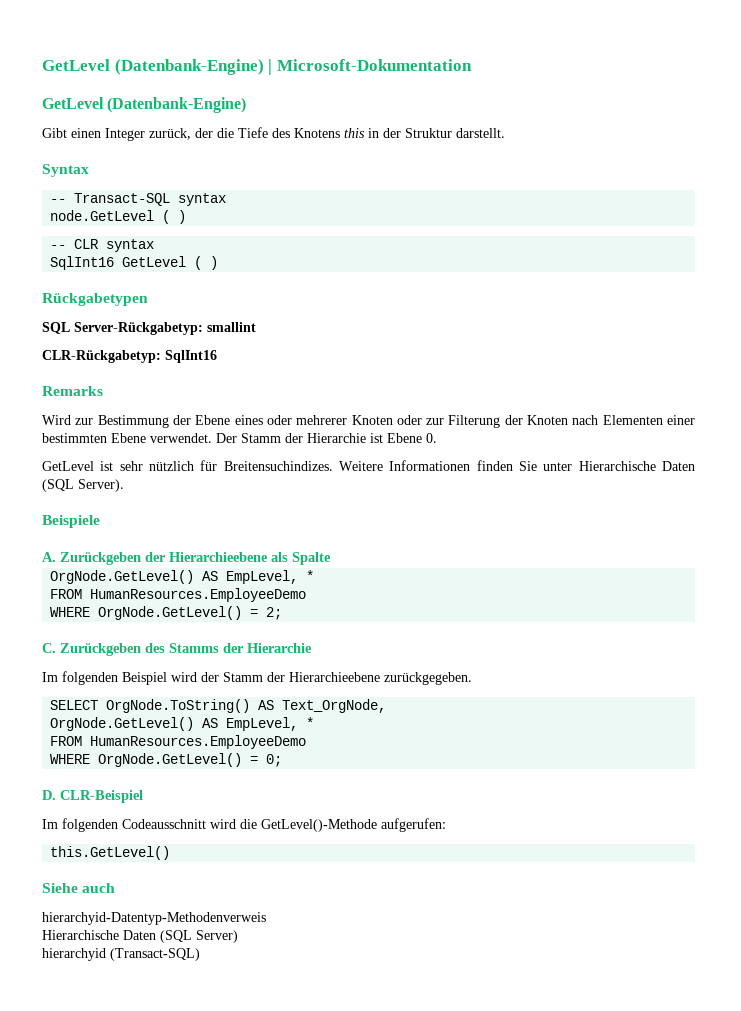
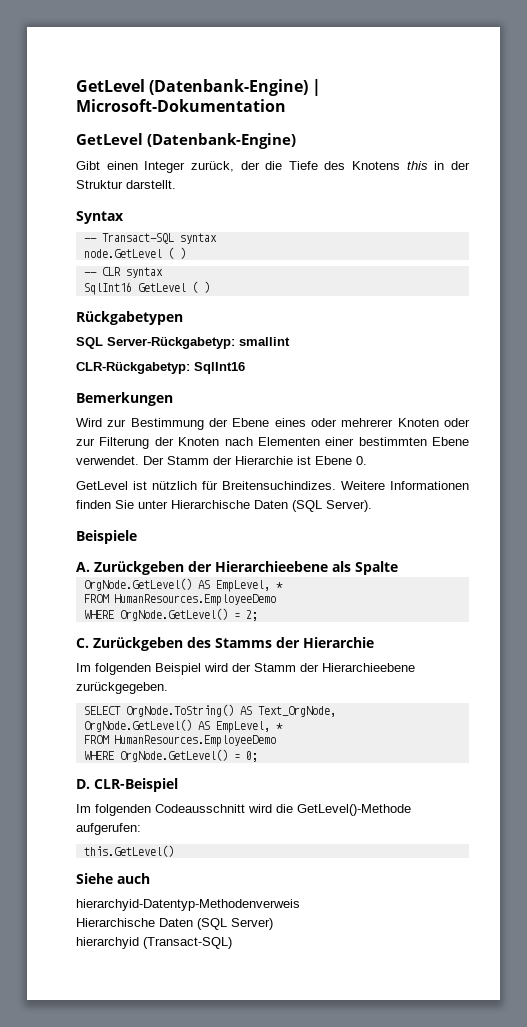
- Remarks
+ Bemerkungen
- GetLevel ist sehr nützlich für Breitensuchindizes.
+ GetLevel ist nützlich für Breitensuchindizes.

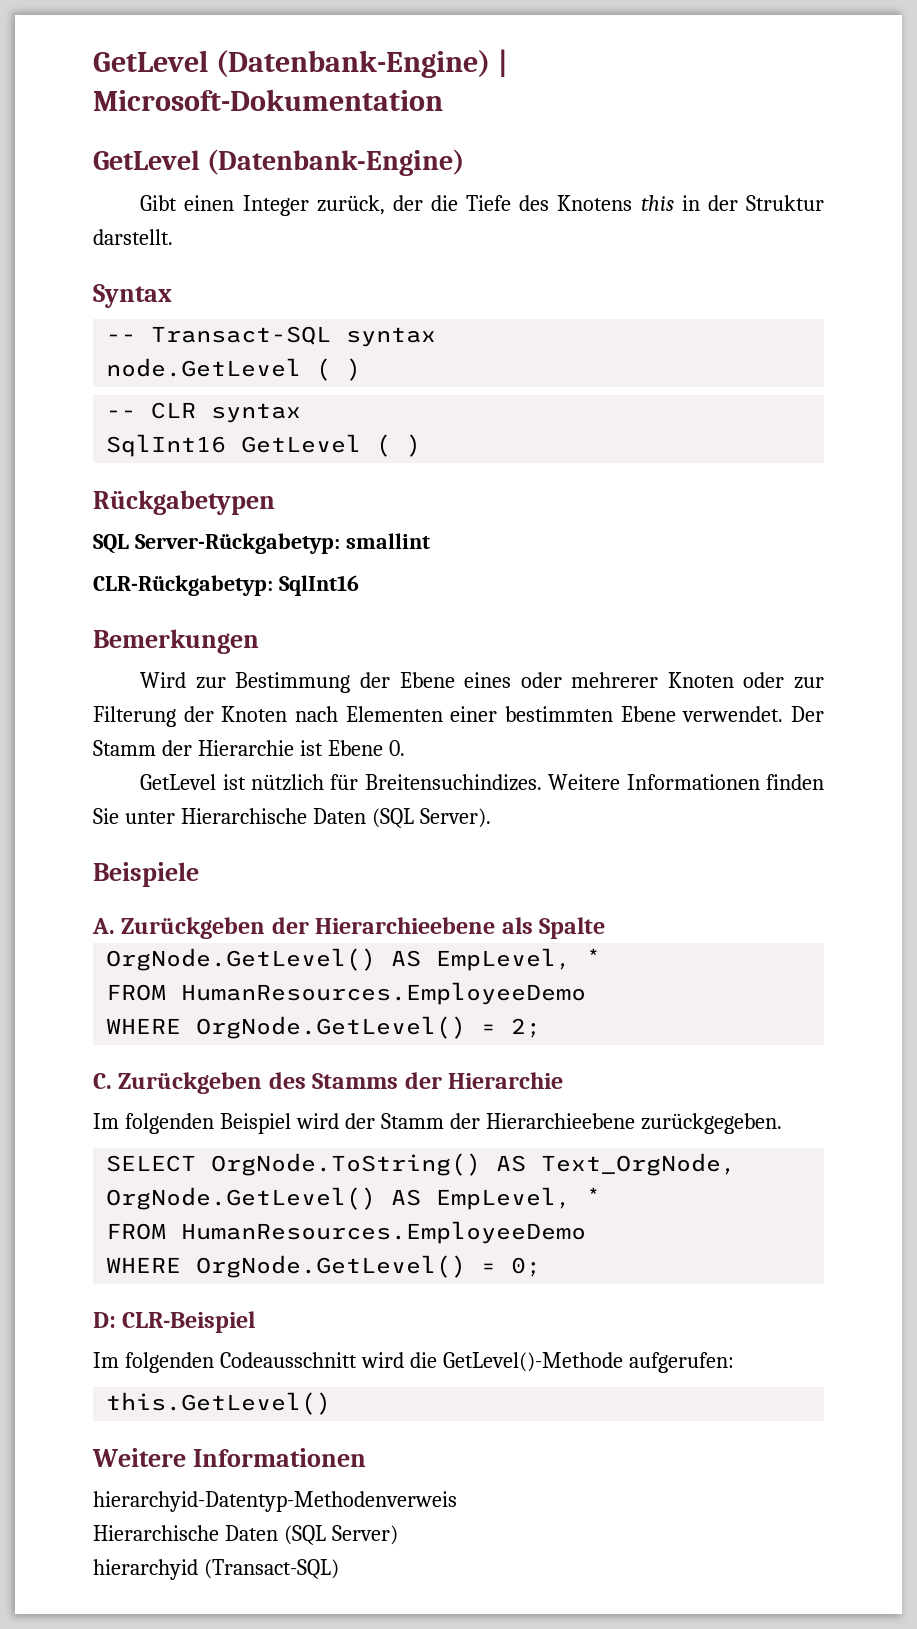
- D. CLR-Beispiel
+ D: CLR-Beispiel
  this.GetLevel()
- Siehe auch
+ Weitere Informationen

